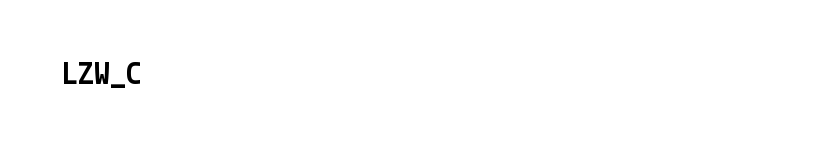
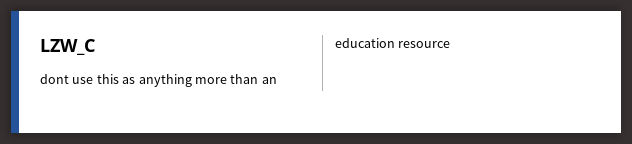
+ dont use this as anything more than an education resource

